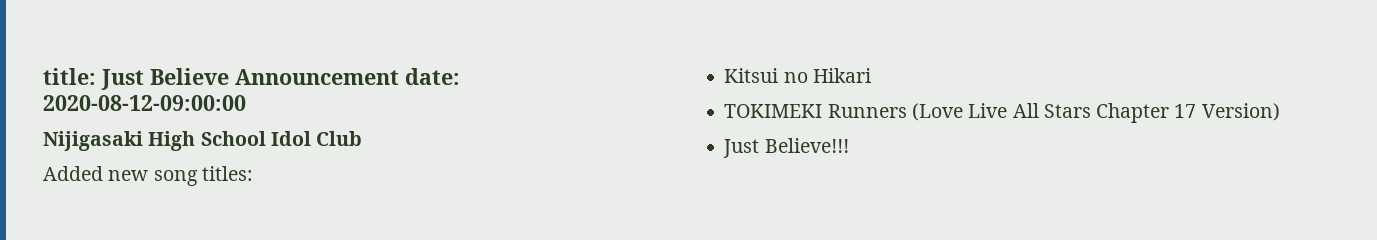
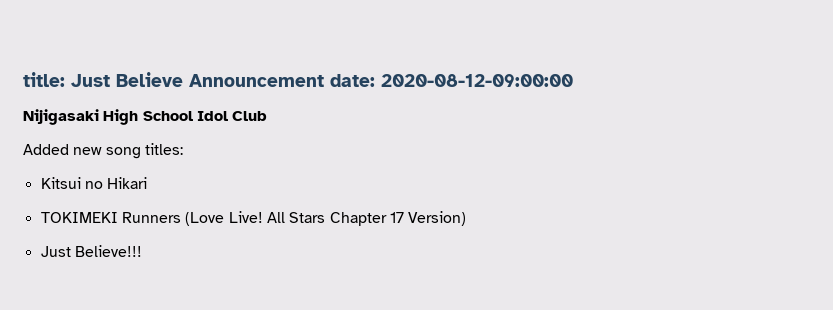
- TOKIMEKI Runners (Love Live All Stars Chapter 17 Version)
+ TOKIMEKI Runners (Love Live! All Stars Chapter 17 Version)

